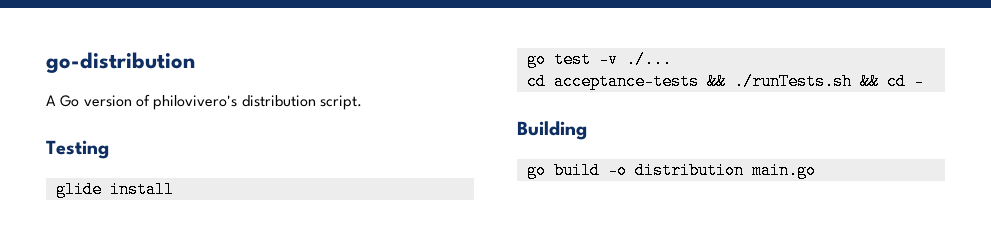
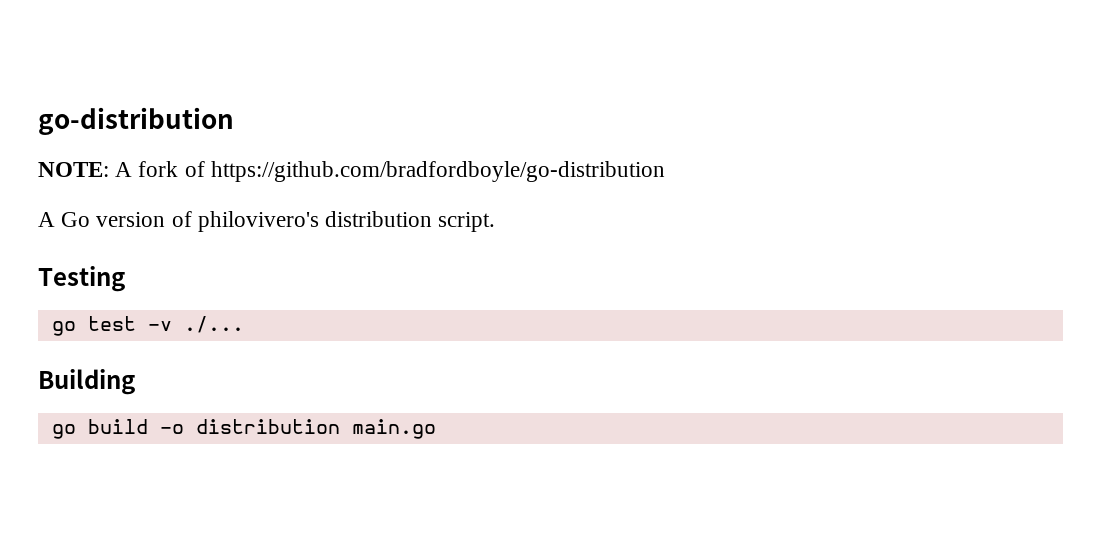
+ NOTE: A fork of https://github.com/bradfordboyle/go-distribution
- glide install
- cd acceptance-tests && ./runTests.sh && cd -

